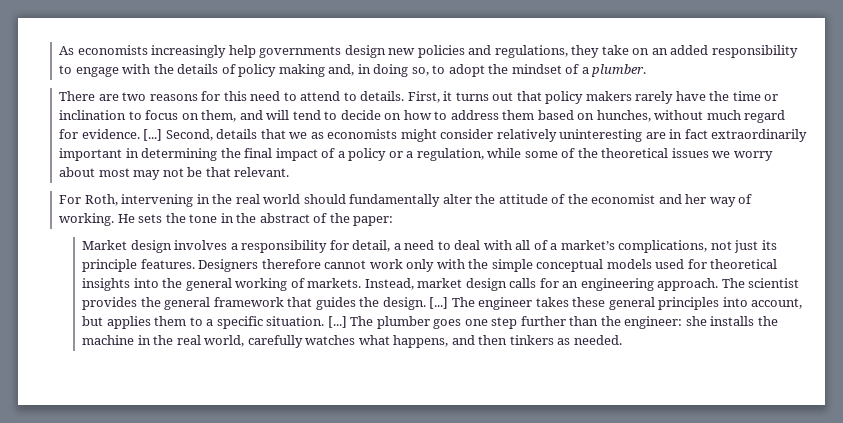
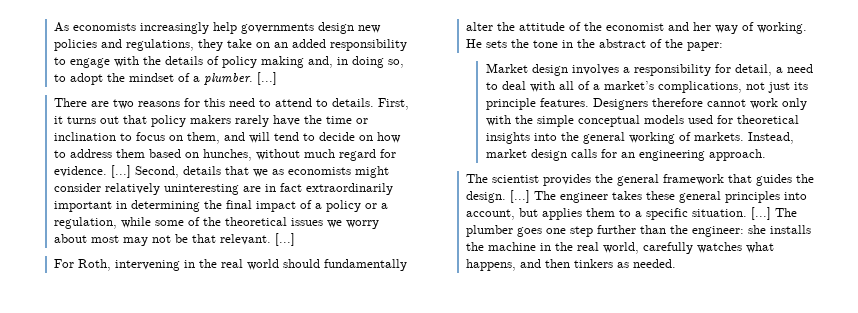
- As economists increasingly help governments design new policies and regulations, they take on an added responsibility to engage with the details of policy making and, in doing so, to adopt the mindset of a plumber.
+ As economists increasingly help governments design new policies and regulations, they take on an added responsibility to engage with the details of policy making and, in doing so, to adopt the mindset of a plumber. [...]
- Second, details that we as economists might consider relatively uninteresting are in fact extraordinarily important in determining the final impact of a policy or a regulation, while some of the theoretical issues we worry about most may not be that relevant.
+ Second, details that we as economists might consider relatively uninteresting are in fact extraordinarily important in determining the final impact of a policy or a regulation, while some of the theoretical issues we worry about most may not be that relevant. [...]
- Instead, market design calls for an engineering approach. The scientist provides the general framework that guides the design.
+ Instead, market design calls for an engineering approach.
+ The scientist provides the general framework that guides the design.

